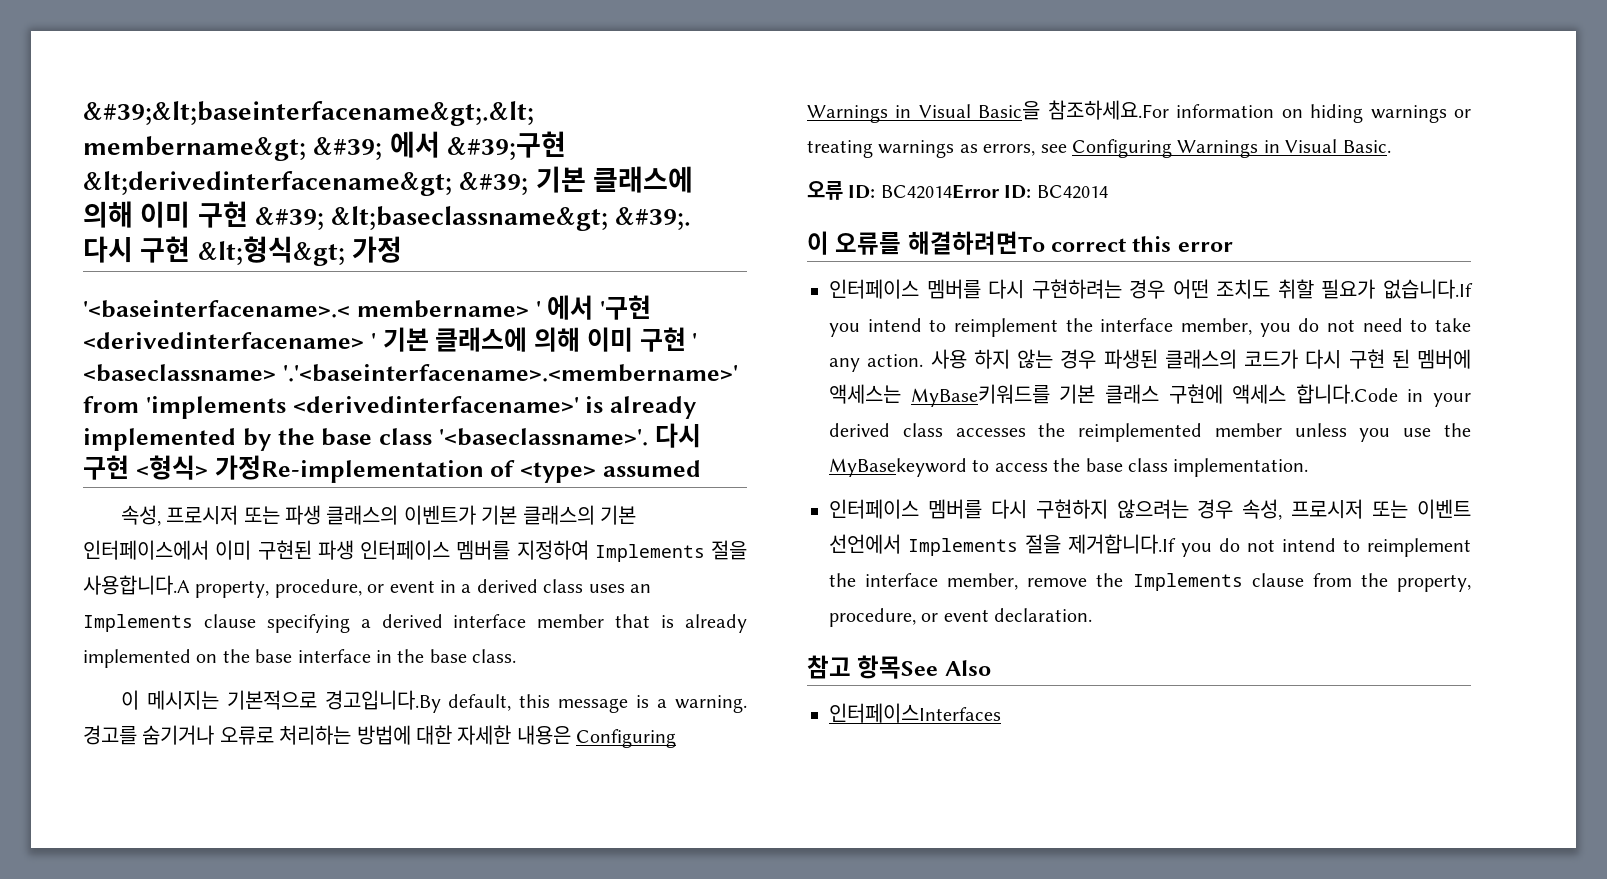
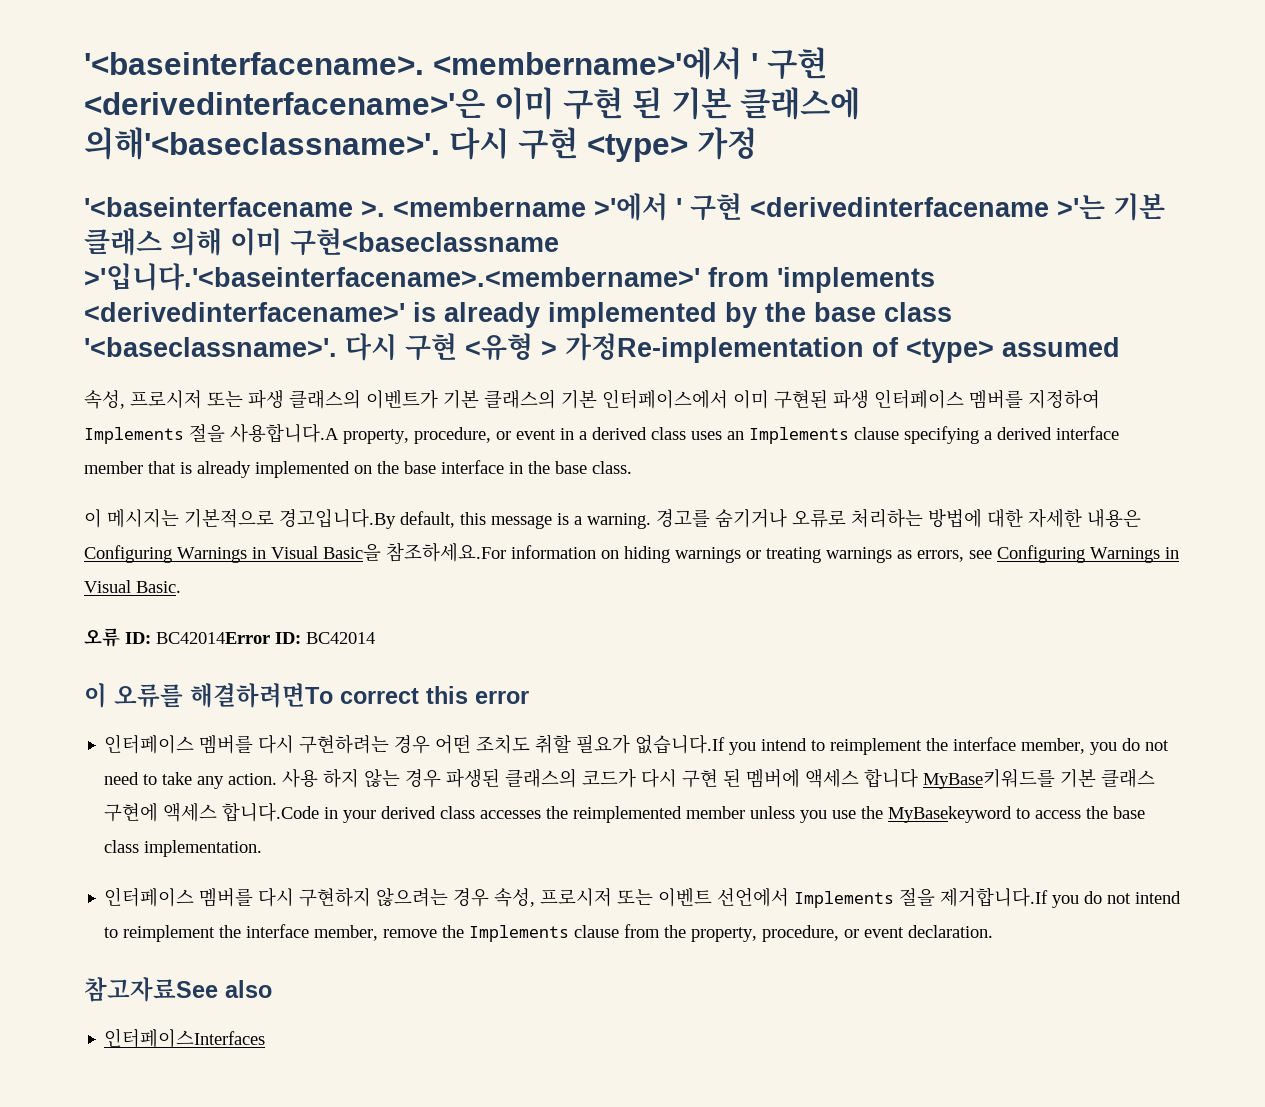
- &#39;&lt;baseinterfacename&gt;.&lt; membername&gt; &#39; 에서 &#39;구현 &lt;derivedinterfacename&gt; &#39; 기본 클래스에 의해 이미 구현 &#39; &lt;baseclassname&gt; &#39;. 다시 구현 &lt;형식&gt; 가정
- '<baseinterfacename>.< membername> ' 에서 '구현 <derivedinterfacename> ' 기본 클래스에 의해 이미 구현 ' <baseclassname> '.'<baseinterfacename>.<membername>' from 'implements <derivedinterfacename>' is already implemented by the base class '<baseclassname>'.
+ '<baseinterfacename>. <membername>'에서 ' 구현 <derivedinterfacename>'은 이미 구현 된 기본 클래스에 의해'<baseclassname>'. 다시 구현 <type> 가정
+ '<baseinterfacename >. <membername >'에서 ' 구현 <derivedinterfacename >'는 기본 클래스 의해 이미 구현<baseclassname >'입니다.'<baseinterfacename>.<membername>' from 'implements <derivedinterfacename>' is already implemented by the base class '<baseclassname>'.
- 다시 구현 <형식> 가정Re-implementation of <type> assumed
+ 다시 구현 <유형 > 가정Re-implementation of <type> assumed
- 사용 하지 않는 경우 파생된 클래스의 코드가 다시 구현 된 멤버에 액세스는 MyBase키워드를 기본 클래스 구현에 액세스 합니다.Code in your derived class accesses the reimplemented member unless you use the MyBasekeyword to access the base class implementation.
+ 사용 하지 않는 경우 파생된 클래스의 코드가 다시 구현 된 멤버에 액세스 합니다 MyBase키워드를 기본 클래스 구현에 액세스 합니다.Code in your derived class accesses the reimplemented member unless you use the MyBasekeyword to access the base class implementation.
- 참고 항목See Also
+ 참고자료See also

